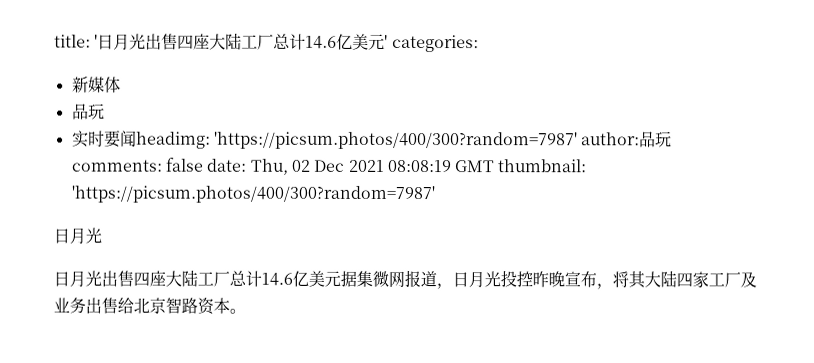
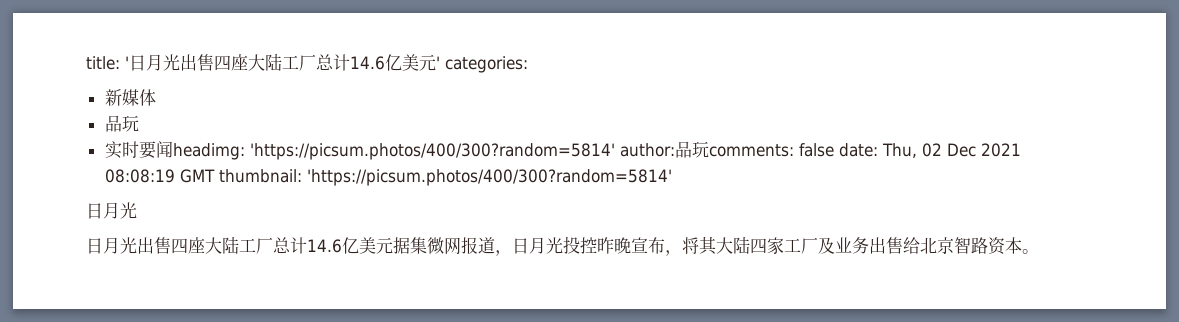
- 实时要闻headimg: 'https://picsum.photos/400/300?random=7987' author:品玩comments: false date: Thu, 02 Dec 2021 08:08:19 GMT thumbnail: 'https://picsum.photos/400/300?random=7987'
+ 实时要闻headimg: 'https://picsum.photos/400/300?random=5814' author:品玩comments: false date: Thu, 02 Dec 2021 08:08:19 GMT thumbnail: 'https://picsum.photos/400/300?random=5814'

